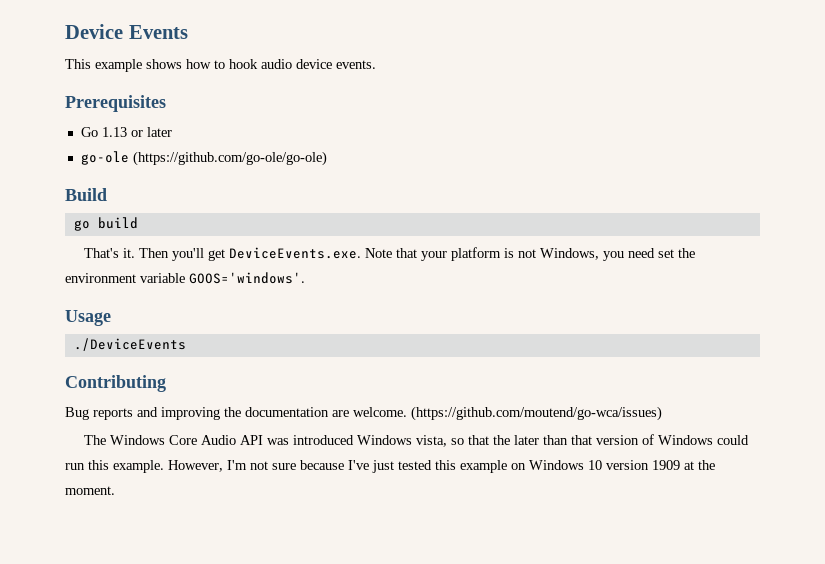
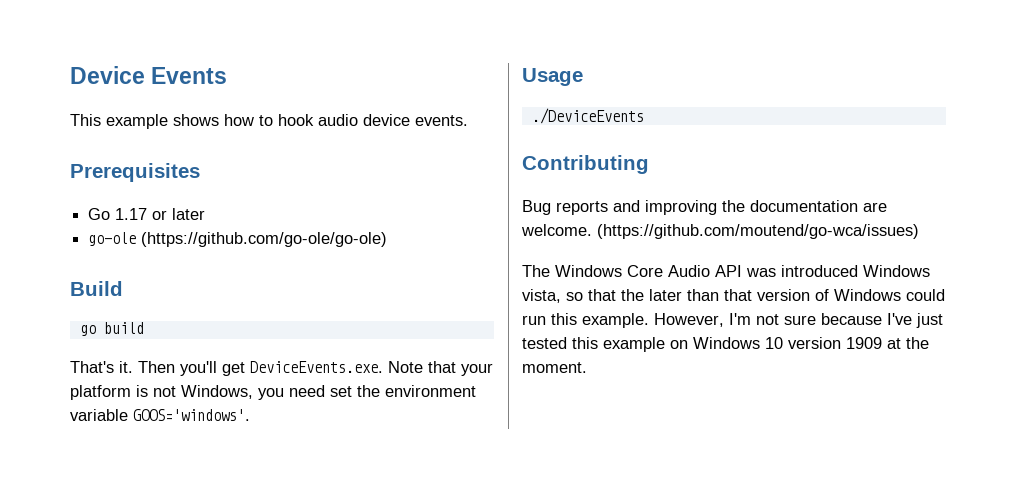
- Go 1.13 or later
+ Go 1.17 or later

